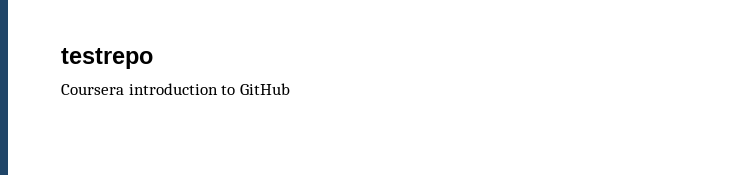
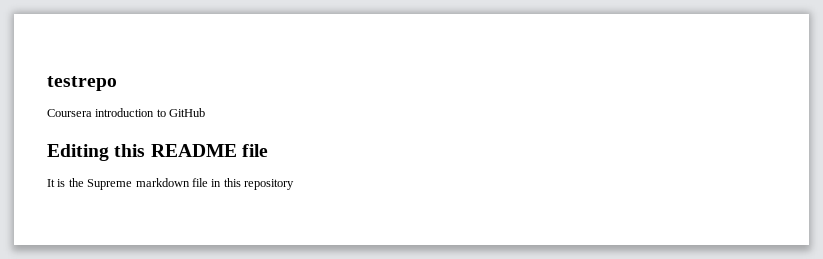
+ Editing this README file
+ It is the Supreme markdown file in this repository

